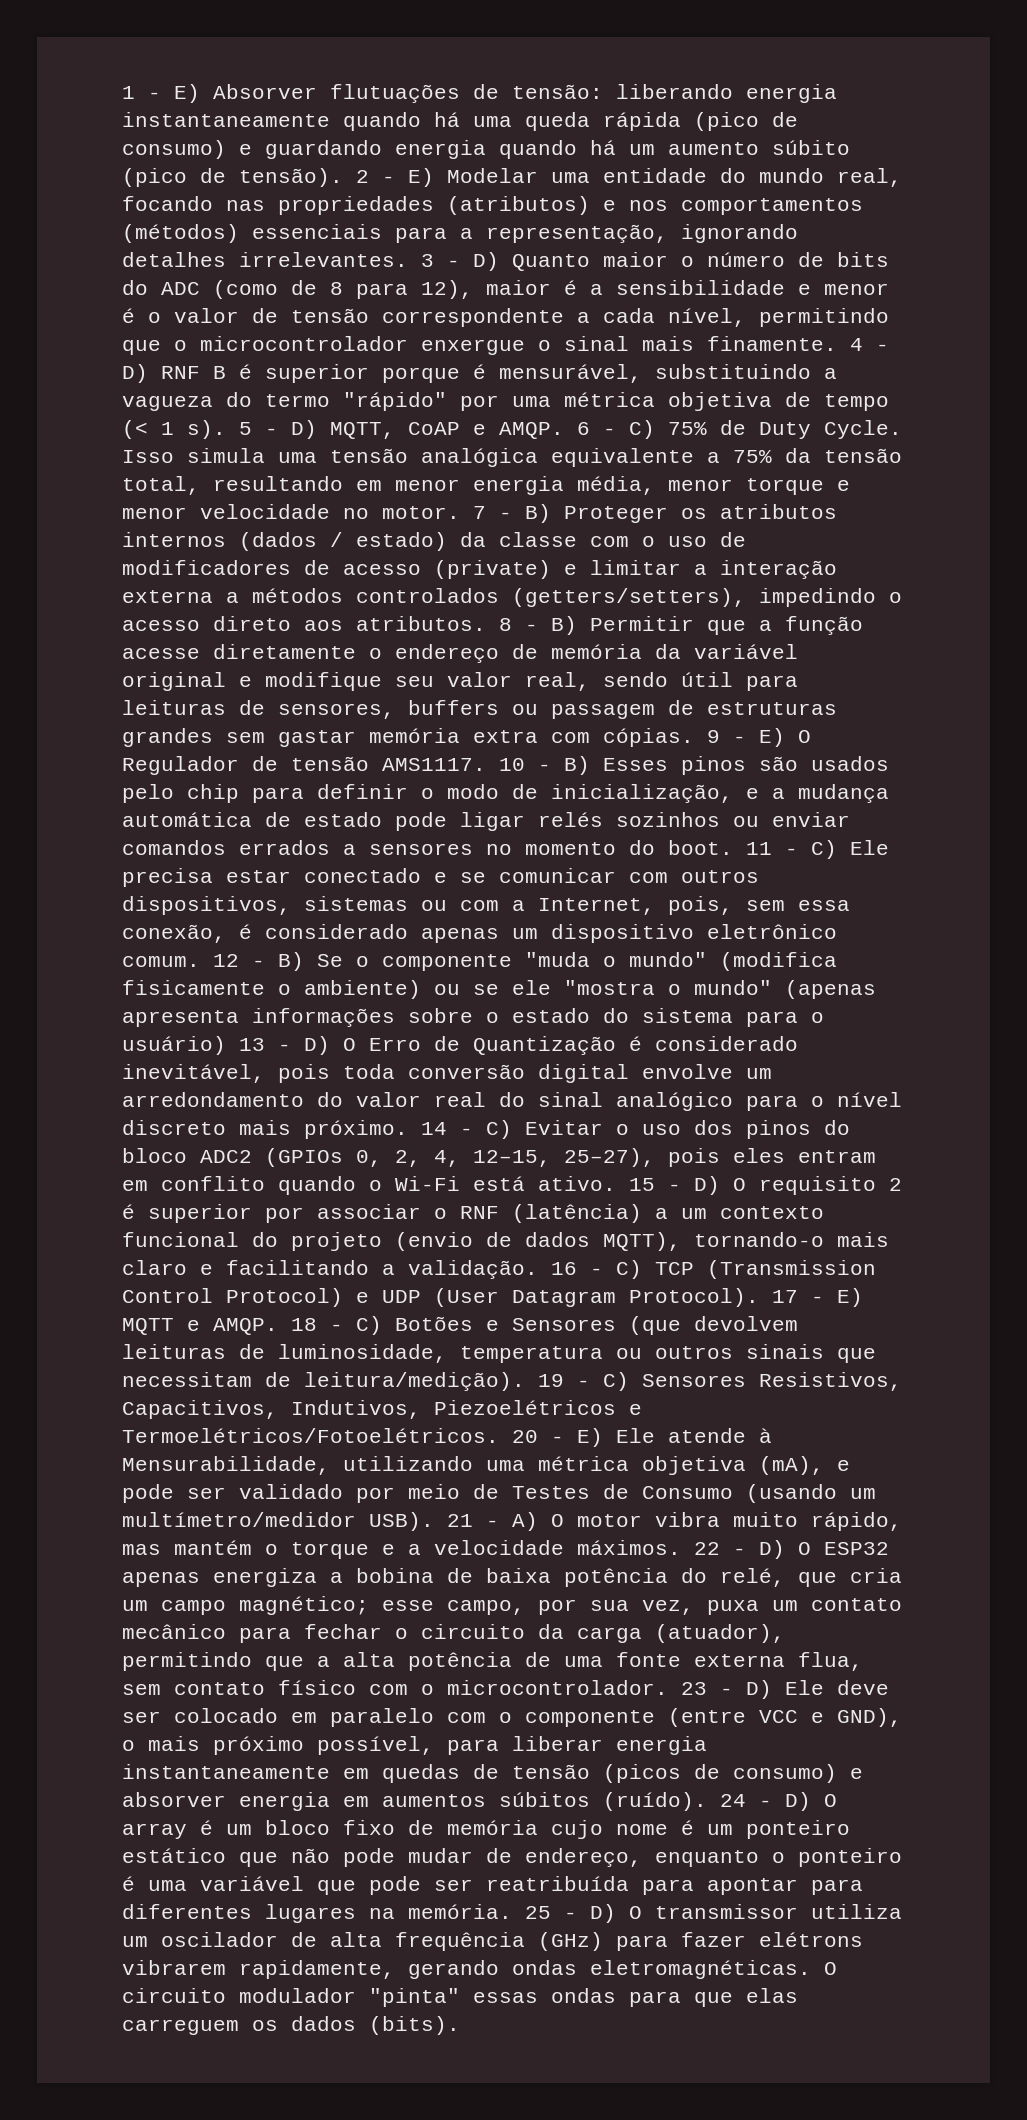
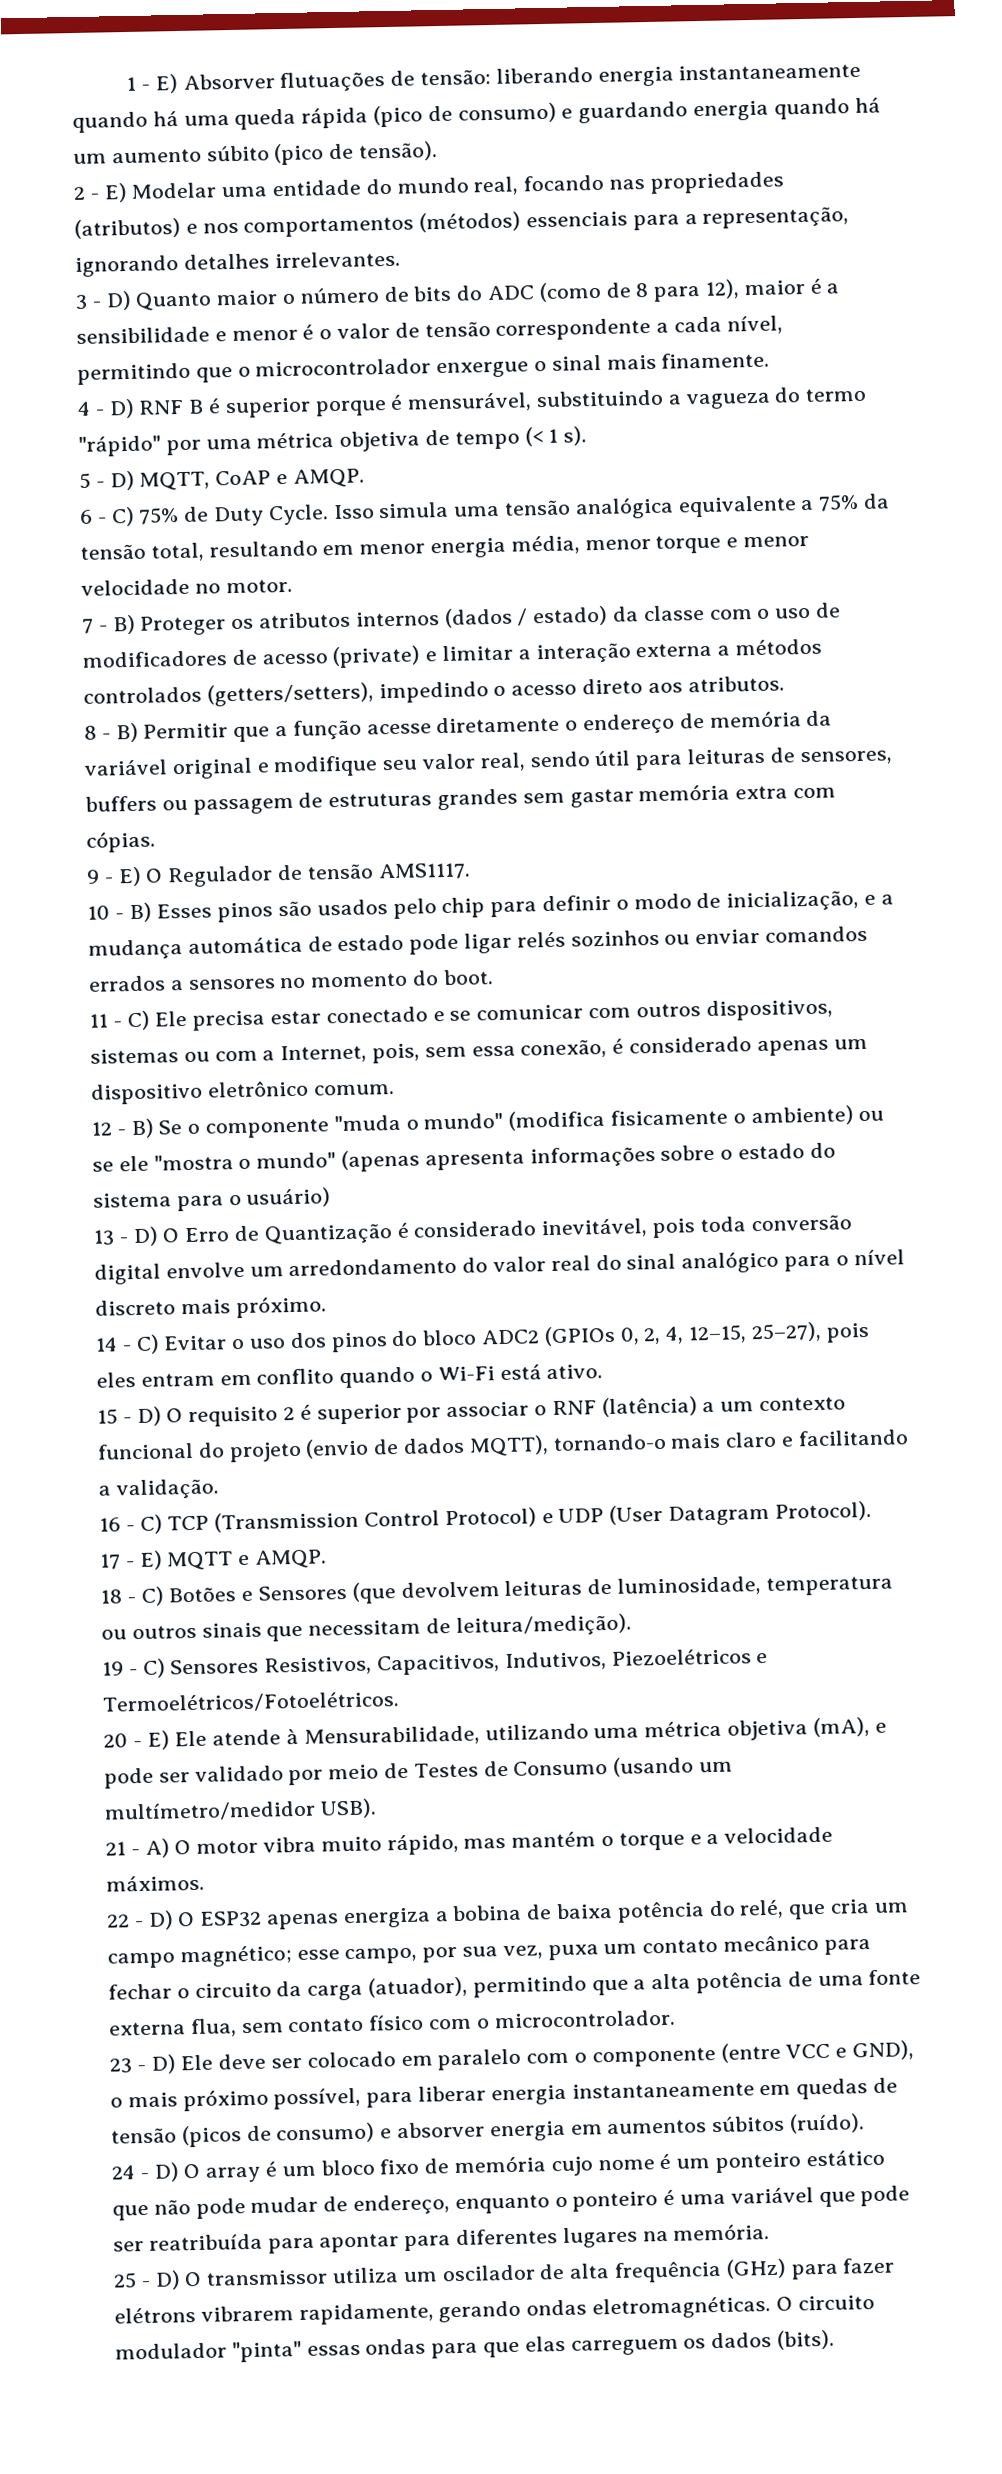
- liberando energia instantaneamente quando há uma queda rápida (pico de consumo) e guardando energia quando há um aumento súbito (pico de tensão). 2 - E) Modelar uma entidade do mundo real, focando nas propriedades (atributos) e nos comportamentos (métodos) essenciais para a representação, ignorando detalhes irrelevantes. 3 - D) Quanto maior o número de bits do ADC (como de 8 para 12), maior é a sensibilidade e menor é o valor de tensão correspondente a cada nível, permitindo que o microcontrolador enxergue o sinal mais finamente. 4 - D) RNF B é superior porque é mensurável, substituindo a vagueza do termo "rápido" por uma métrica objetiva de tempo (< 1 s). 5 - D) MQTT, CoAP e AMQP. 6 - C) 75% de Duty Cycle.
+ liberando energia instantaneamente quando há uma queda rápida (pico de consumo) e guardando energia quando há um aumento súbito (pico de tensão).
+ 2 - E) Modelar uma entidade do mundo real, focando nas propriedades (atributos) e nos comportamentos (métodos) essenciais para a representação, ignorando detalhes irrelevantes.
+ 3 - D) Quanto maior o número de bits do ADC (como de 8 para 12), maior é a sensibilidade e menor é o valor de tensão correspondente a cada nível, permitindo que o microcontrolador enxergue o sinal mais finamente.
+ 4 - D) RNF B é superior porque é mensurável, substituindo a vagueza do termo "rápido" por uma métrica objetiva de tempo (< 1 s).
+ 5 - D) MQTT, CoAP e AMQP.
+ 6 - C) 75% de Duty Cycle.
- Isso simula uma tensão analógica equivalente a 75% da tensão total, resultando em menor energia média, menor torque e menor velocidade no motor. 7 - B) Proteger os atributos internos (dados / estado) da classe com o uso de modificadores de acesso (private) e limitar a interação externa a métodos controlados (getters/setters), impedindo o acesso direto aos atributos. 8 - B) Permitir que a função acesse diretamente o endereço de memória da variável original e modifique seu valor real, sendo útil para leituras de sensores, buffers ou passagem de estruturas grandes sem gastar memória extra com cópias. 9 - E) O Regulador de tensão AMS1117. 10 - B) Esses pinos são usados pelo chip para definir o modo de inicialização, e a mudança automática de estado pode ligar relés sozinhos ou enviar comandos errados a sensores no momento do boot. 11 - C) Ele precisa estar conectado e se comunicar com outros dispositivos, sistemas ou com a Internet, pois, sem essa conexão, é considerado apenas um dispositivo eletrônico comum. 12 - B) Se o componente "muda o mundo" (modifica fisicamente o ambiente) ou se ele "mostra o mundo" (apenas apresenta informações sobre o estado do sistema para o usuário) 13 - D) O Erro de Quantização é considerado inevitável, pois toda conversão digital envolve um arredondamento do valor real do sinal analógico para o nível discreto mais próximo. 14 - C) Evitar o uso dos pinos do bloco ADC2 (GPIOs 0, 2, 4, 12–15, 25–27), pois eles entram em conflito quando o Wi-Fi está ativo. 15 - D) O requisito 2 é superior por associar o RNF (latência) a um contexto funcional do projeto (envio de dados MQTT), tornando-o mais claro e facilitando a validação. 16 - C) TCP (Transmission Control Protocol) e UDP (User Datagram Protocol). 17 - E) MQTT e AMQP. 18 - C) Botões e Sensores (que devolvem leituras de luminosidade, temperatura ou outros sinais que necessitam de leitura/medição). 19 - C) Sensores Resistivos, Capacitivos, Indutivos, Piezoelétricos e Termoelétricos/Fotoelétricos. 20 - E) Ele atende à Mensurabilidade, utilizando uma métrica objetiva (mA), e pode ser validado por meio de Testes de Consumo (usando um multímetro/medidor USB). 21 - A) O motor vibra muito rápido, mas mantém o torque e a velocidade máximos. 22 - D) O ESP32 apenas energiza a bobina de baixa potência do relé, que cria um campo magnético;
+ Isso simula uma tensão analógica equivalente a 75% da tensão total, resultando em menor energia média, menor torque e menor velocidade no motor.
+ 7 - B) Proteger os atributos internos (dados / estado) da classe com o uso de modificadores de acesso (private) e limitar a interação externa a métodos controlados (getters/setters), impedindo o acesso direto aos atributos.
+ 8 - B) Permitir que a função acesse diretamente o endereço de memória da variável original e modifique seu valor real, sendo útil para leituras de sensores, buffers ou passagem de estruturas grandes sem gastar memória extra com cópias.
+ 9 - E) O Regulador de tensão AMS1117.
+ 10 - B) Esses pinos são usados pelo chip para definir o modo de inicialização, e a mudança automática de estado pode ligar relés sozinhos ou enviar comandos errados a sensores no momento do boot.
+ 11 - C) Ele precisa estar conectado e se comunicar com outros dispositivos, sistemas ou com a Internet, pois, sem essa conexão, é considerado apenas um dispositivo eletrônico comum.
+ 12 - B) Se o componente "muda o mundo" (modifica fisicamente o ambiente) ou se ele "mostra o mundo" (apenas apresenta informações sobre o estado do sistema para o usuário)
+ 13 - D) O Erro de Quantização é considerado inevitável, pois toda conversão digital envolve um arredondamento do valor real do sinal analógico para o nível discreto mais próximo.
+ 14 - C) Evitar o uso dos pinos do bloco ADC2 (GPIOs 0, 2, 4, 12–15, 25–27), pois eles entram em conflito quando o Wi-Fi está ativo.
+ 15 - D) O requisito 2 é superior por associar o RNF (latência) a um contexto funcional do projeto (envio de dados MQTT), tornando-o mais claro e facilitando a validação.
+ 16 - C) TCP (Transmission Control Protocol) e UDP (User Datagram Protocol).
+ 17 - E) MQTT e AMQP.
+ 18 - C) Botões e Sensores (que devolvem leituras de luminosidade, temperatura ou outros sinais que necessitam de leitura/medição).
+ 19 - C) Sensores Resistivos, Capacitivos, Indutivos, Piezoelétricos e Termoelétricos/Fotoelétricos.
+ 20 - E) Ele atende à Mensurabilidade, utilizando uma métrica objetiva (mA), e pode ser validado por meio de Testes de Consumo (usando um multímetro/medidor USB).
+ 21 - A) O motor vibra muito rápido, mas mantém o torque e a velocidade máximos.
+ 22 - D) O ESP32 apenas energiza a bobina de baixa potência do relé, que cria um campo magnético;
- esse campo, por sua vez, puxa um contato mecânico para fechar o circuito da carga (atuador), permitindo que a alta potência de uma fonte externa flua, sem contato físico com o microcontrolador. 23 - D) Ele deve ser colocado em paralelo com o componente (entre VCC e GND), o mais próximo possível, para liberar energia instantaneamente em quedas de tensão (picos de consumo) e absorver energia em aumentos súbitos (ruído). 24 - D) O array é um bloco fixo de memória cujo nome é um ponteiro estático que não pode mudar de endereço, enquanto o ponteiro é uma variável que pode ser reatribuída para apontar para diferentes lugares na memória. 25 - D) O transmissor utiliza um oscilador de alta frequência (GHz) para fazer elétrons vibrarem rapidamente, gerando ondas eletromagnéticas.
+ esse campo, por sua vez, puxa um contato mecânico para fechar o circuito da carga (atuador), permitindo que a alta potência de uma fonte externa flua, sem contato físico com o microcontrolador.
+ 23 - D) Ele deve ser colocado em paralelo com o componente (entre VCC e GND), o mais próximo possível, para liberar energia instantaneamente em quedas de tensão (picos de consumo) e absorver energia em aumentos súbitos (ruído).
+ 24 - D) O array é um bloco fixo de memória cujo nome é um ponteiro estático que não pode mudar de endereço, enquanto o ponteiro é uma variável que pode ser reatribuída para apontar para diferentes lugares na memória.
+ 25 - D) O transmissor utiliza um oscilador de alta frequência (GHz) para fazer elétrons vibrarem rapidamente, gerando ondas eletromagnéticas.

